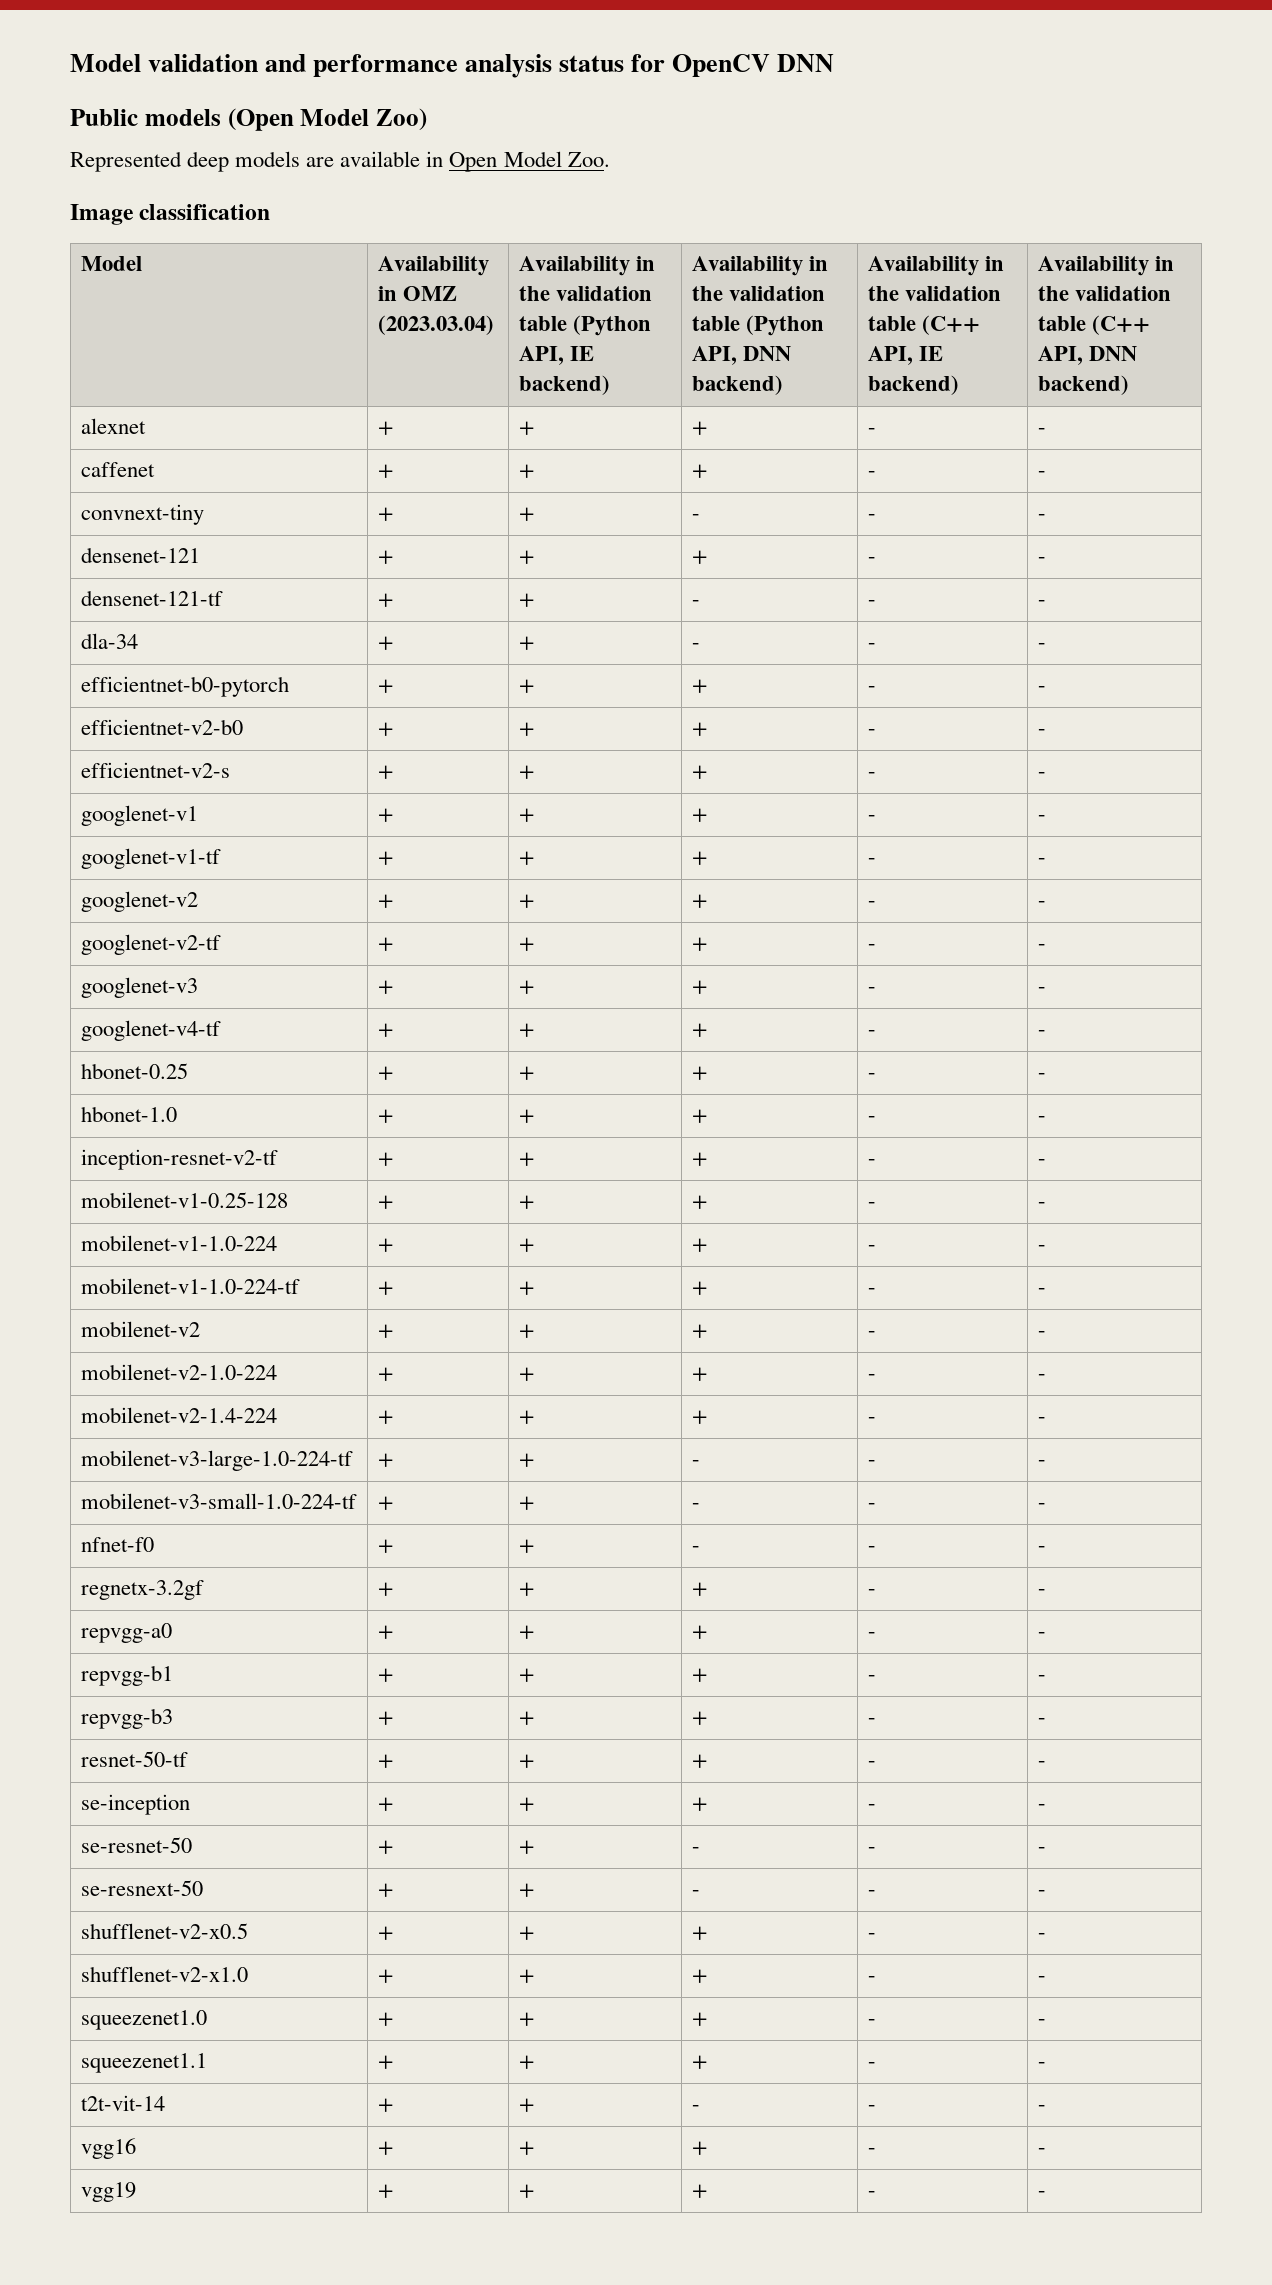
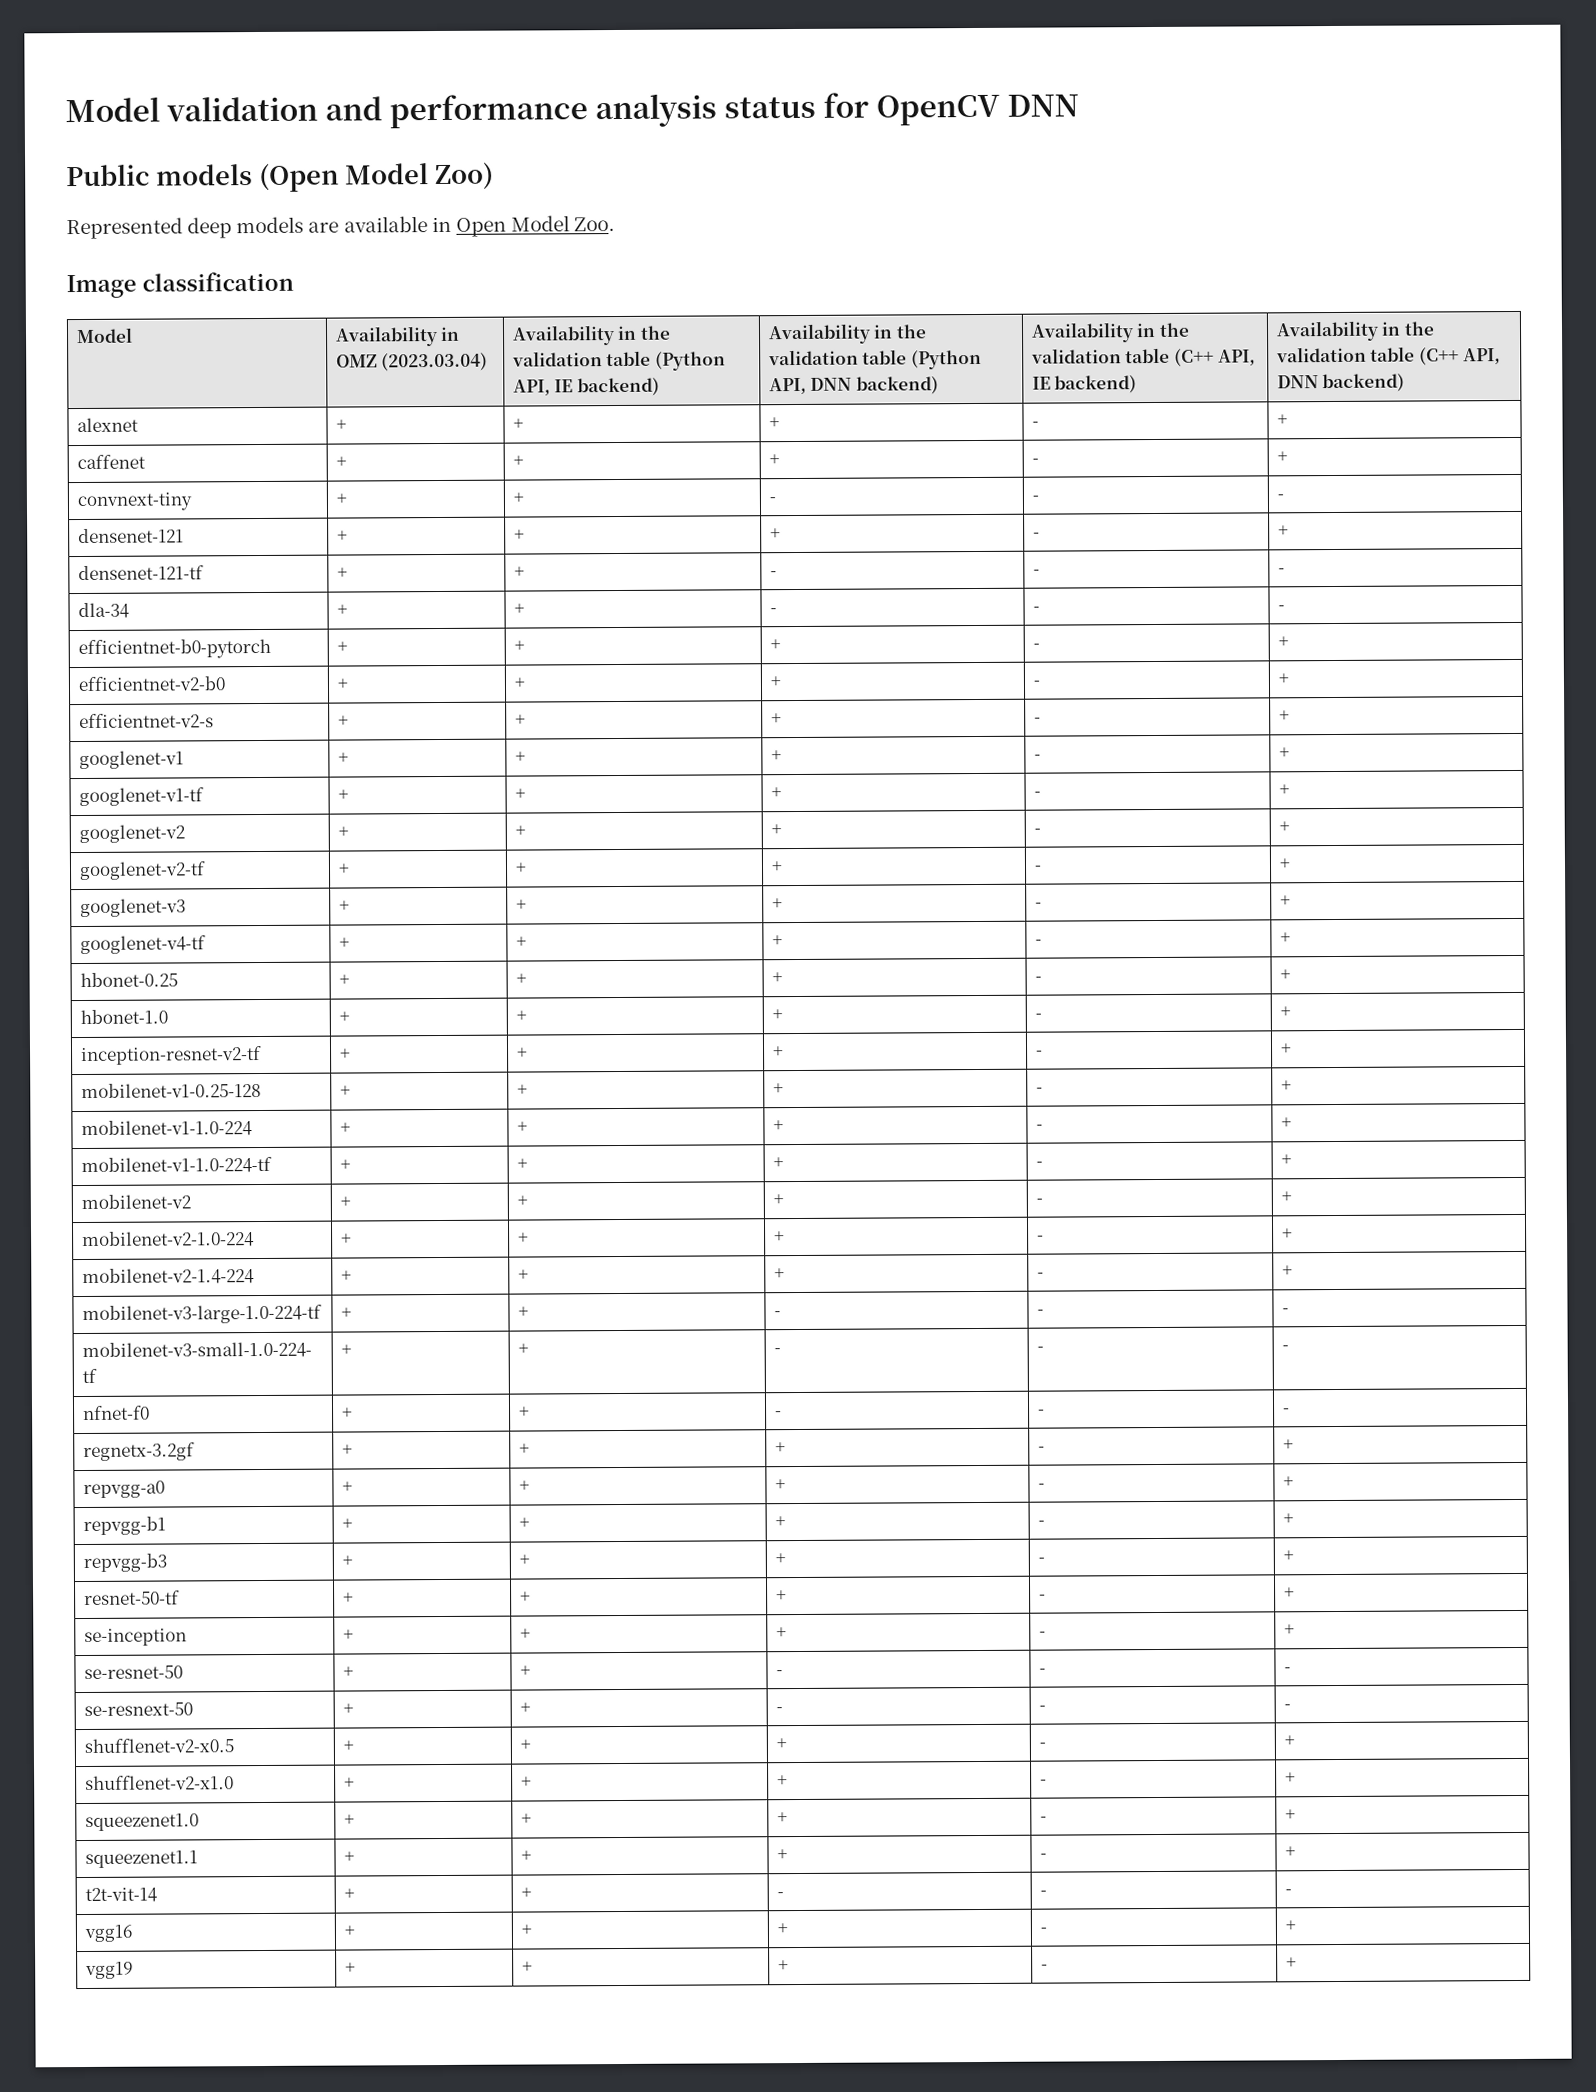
- alexnet | + | + | + | - | -
+ alexnet | + | + | + | - | +
- caffenet | + | + | + | - | -
+ caffenet | + | + | + | - | +
- densenet-121 | + | + | + | - | -
+ densenet-121 | + | + | + | - | +
- efficientnet-b0-pytorch | + | + | + | - | -
+ efficientnet-b0-pytorch | + | + | + | - | +
- efficientnet-v2-b0 | + | + | + | - | -
+ efficientnet-v2-b0 | + | + | + | - | +
- efficientnet-v2-s | + | + | + | - | -
+ efficientnet-v2-s | + | + | + | - | +
- googlenet-v1 | + | + | + | - | -
+ googlenet-v1 | + | + | + | - | +
- googlenet-v1-tf | + | + | + | - | -
+ googlenet-v1-tf | + | + | + | - | +
- googlenet-v2 | + | + | + | - | -
+ googlenet-v2 | + | + | + | - | +
- googlenet-v2-tf | + | + | + | - | -
+ googlenet-v2-tf | + | + | + | - | +
- googlenet-v3 | + | + | + | - | -
+ googlenet-v3 | + | + | + | - | +
- googlenet-v4-tf | + | + | + | - | -
+ googlenet-v4-tf | + | + | + | - | +
- hbonet-0.25 | + | + | + | - | -
+ hbonet-0.25 | + | + | + | - | +
- hbonet-1.0 | + | + | + | - | -
+ hbonet-1.0 | + | + | + | - | +
- inception-resnet-v2-tf | + | + | + | - | -
+ inception-resnet-v2-tf | + | + | + | - | +
- mobilenet-v1-0.25-128 | + | + | + | - | -
+ mobilenet-v1-0.25-128 | + | + | + | - | +
- mobilenet-v1-1.0-224 | + | + | + | - | -
+ mobilenet-v1-1.0-224 | + | + | + | - | +
- mobilenet-v1-1.0-224-tf | + | + | + | - | -
+ mobilenet-v1-1.0-224-tf | + | + | + | - | +
- mobilenet-v2 | + | + | + | - | -
+ mobilenet-v2 | + | + | + | - | +
- mobilenet-v2-1.0-224 | + | + | + | - | -
+ mobilenet-v2-1.0-224 | + | + | + | - | +
- mobilenet-v2-1.4-224 | + | + | + | - | -
+ mobilenet-v2-1.4-224 | + | + | + | - | +
- regnetx-3.2gf | + | + | + | - | -
+ regnetx-3.2gf | + | + | + | - | +
- repvgg-a0 | + | + | + | - | -
+ repvgg-a0 | + | + | + | - | +
- repvgg-b1 | + | + | + | - | -
+ repvgg-b1 | + | + | + | - | +
- repvgg-b3 | + | + | + | - | -
+ repvgg-b3 | + | + | + | - | +
- resnet-50-tf | + | + | + | - | -
+ resnet-50-tf | + | + | + | - | +
- se-inception | + | + | + | - | -
+ se-inception | + | + | + | - | +
- shufflenet-v2-x0.5 | + | + | + | - | -
+ shufflenet-v2-x0.5 | + | + | + | - | +
- shufflenet-v2-x1.0 | + | + | + | - | -
+ shufflenet-v2-x1.0 | + | + | + | - | +
- squeezenet1.0 | + | + | + | - | -
+ squeezenet1.0 | + | + | + | - | +
- squeezenet1.1 | + | + | + | - | -
+ squeezenet1.1 | + | + | + | - | +
- vgg16 | + | + | + | - | -
+ vgg16 | + | + | + | - | +
- vgg19 | + | + | + | - | -
+ vgg19 | + | + | + | - | +

